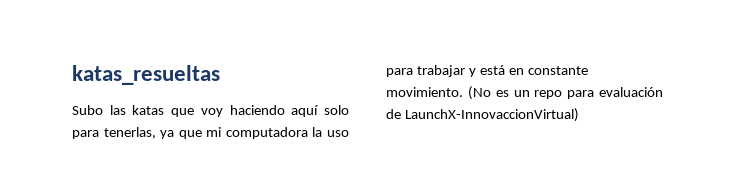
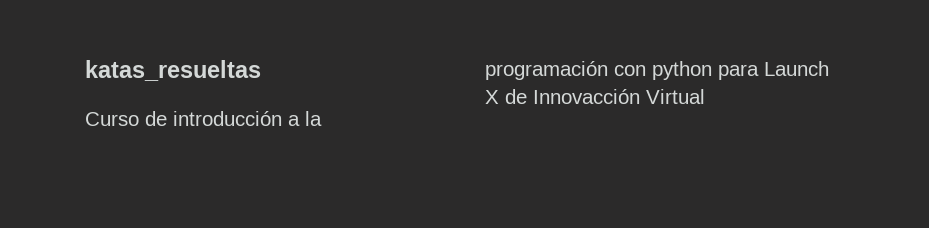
- Subo las katas que voy haciendo aquí solo para tenerlas, ya que mi computadora la uso para trabajar y está en constante movimiento. (No es un repo para evaluación de LaunchX-InnovaccionVirtual)
+ Curso de introducción a la programación con python para Launch X de Innovacción Virtual

